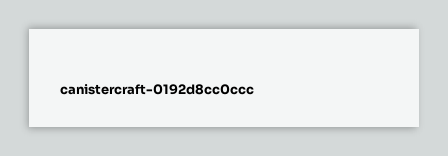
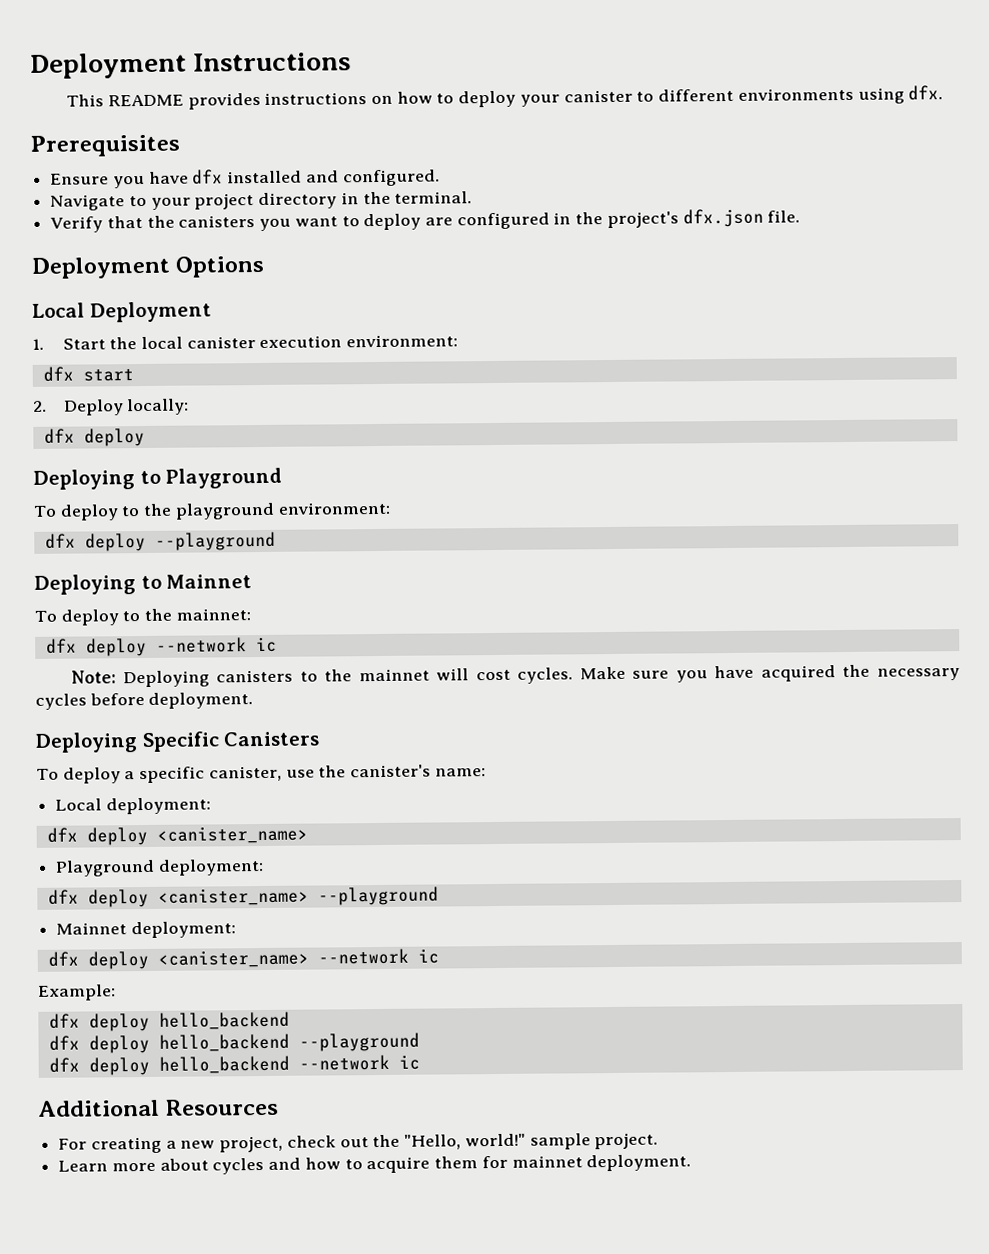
- canistercraft-0192d8cc0ccc
+ Deployment Instructions
+ This README provides instructions on how to deploy your canister to different environments using dfx.
+ Prerequisites
+ Ensure you have dfx installed and configured.
+ Navigate to your project directory in the terminal.
+ Verify that the canisters you want to deploy are configured in the project's dfx.json file.
+ Deployment Options
+ Local Deployment
+ 1. Start the local canister execution environment:
+ dfx start
+ 2. Deploy locally:
+ dfx deploy
+ Deploying to Playground
+ To deploy to the playground environment:
+ dfx deploy --playground
+ Deploying to Mainnet
+ To deploy to the mainnet:
+ dfx deploy --network ic
+ Note: Deploying canisters to the mainnet will cost cycles. Make sure you have acquired the necessary cycles before deployment.
+ Deploying Specific Canisters
+ To deploy a specific canister, use the canister's name:
+ Local deployment:
+ dfx deploy <canister_name>
+ Playground deployment:
+ dfx deploy <canister_name> --playground
+ Mainnet deployment:
+ dfx deploy <canister_name> --network ic
+ Example:
+ dfx deploy hello_backend
+ dfx deploy hello_backend --playground
+ dfx deploy hello_backend --network ic
+ Additional Resources
+ For creating a new project, check out the "Hello, world!" sample project.
+ Learn more about cycles and how to acquire them for mainnet deployment.

